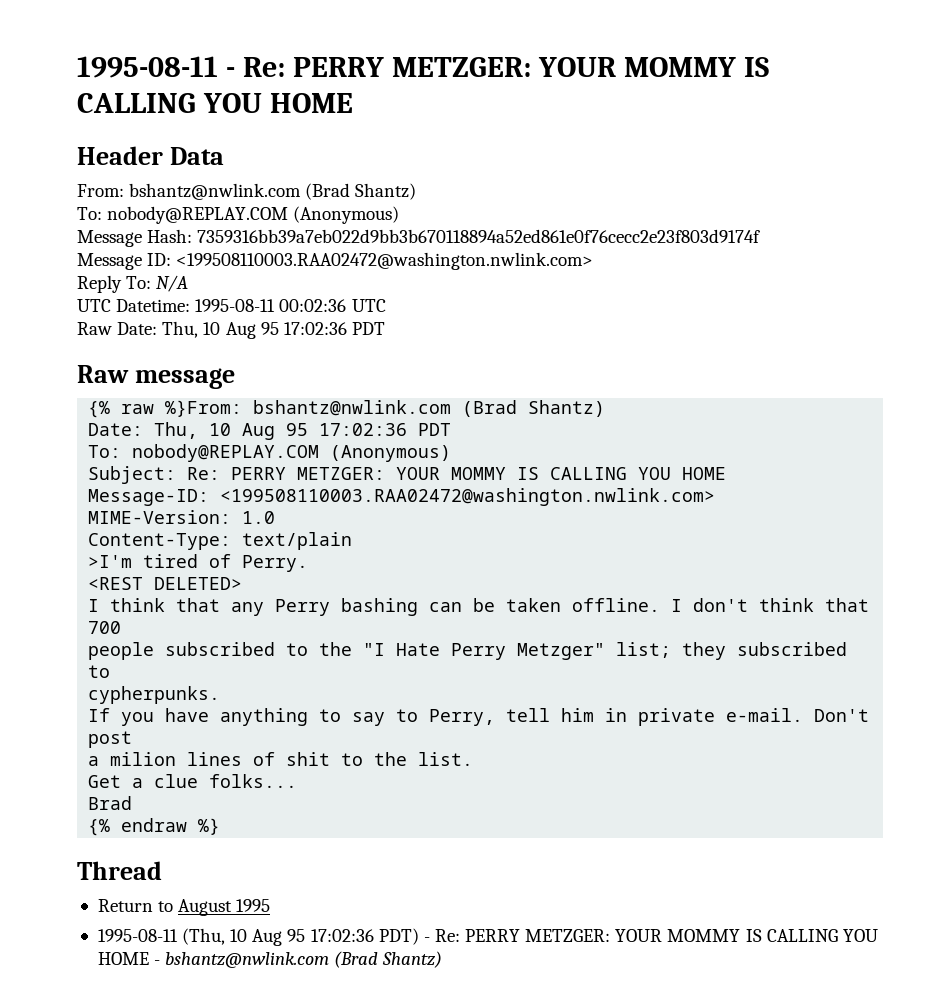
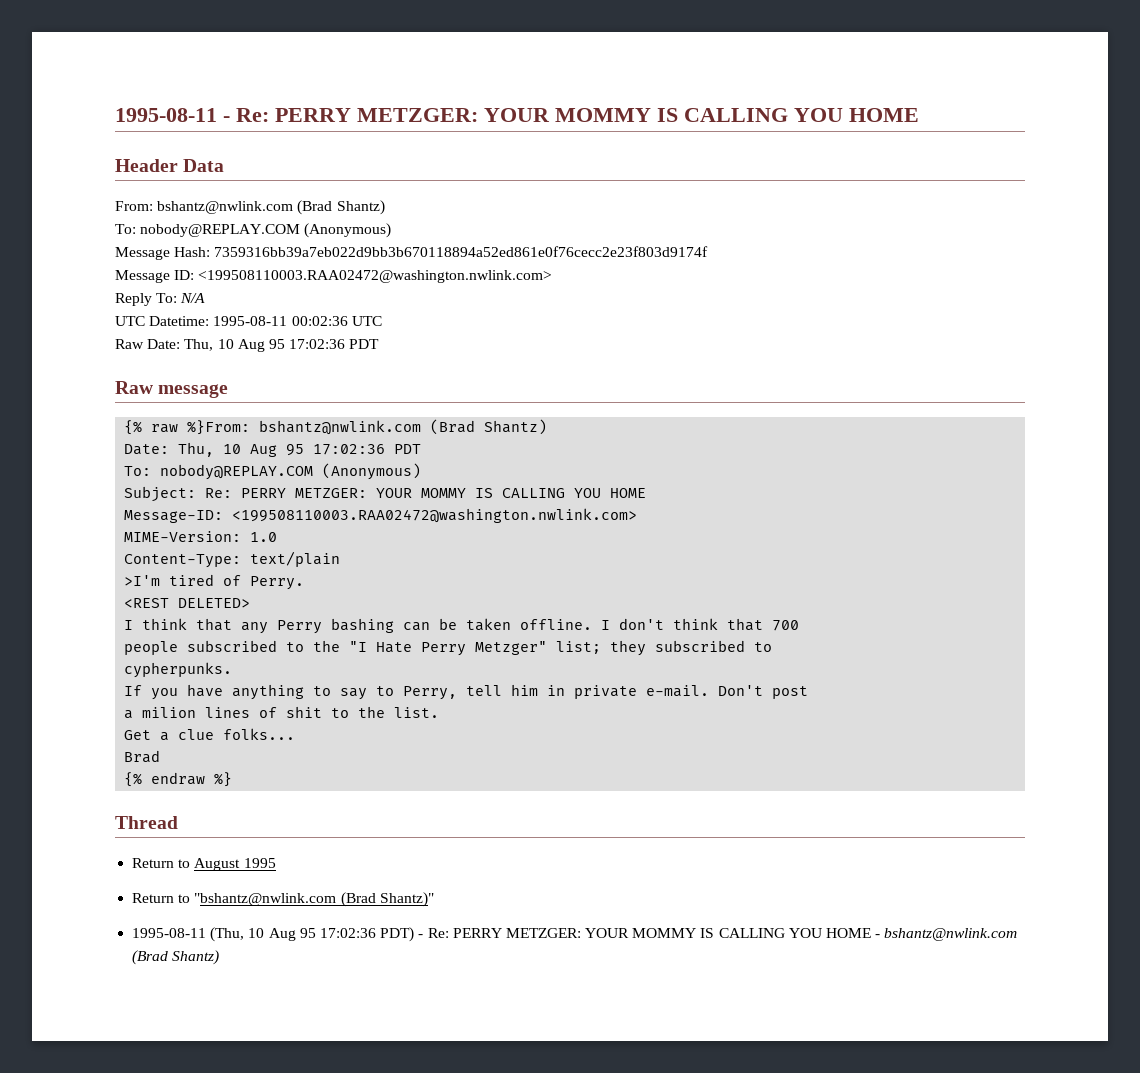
+ Return to "bshantz@nwlink.com (Brad Shantz)"

